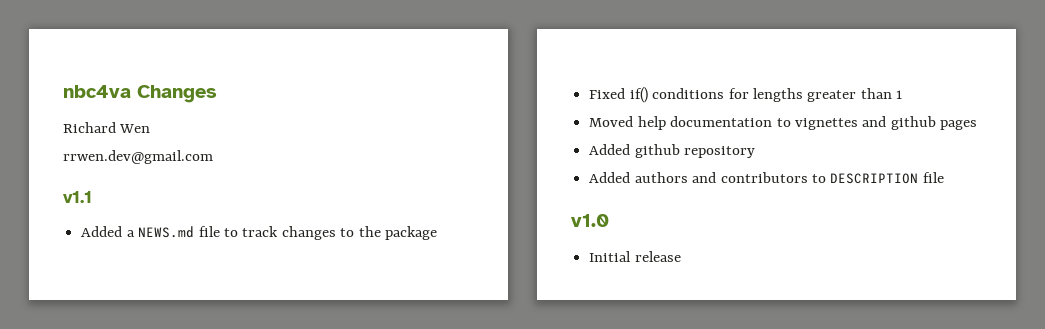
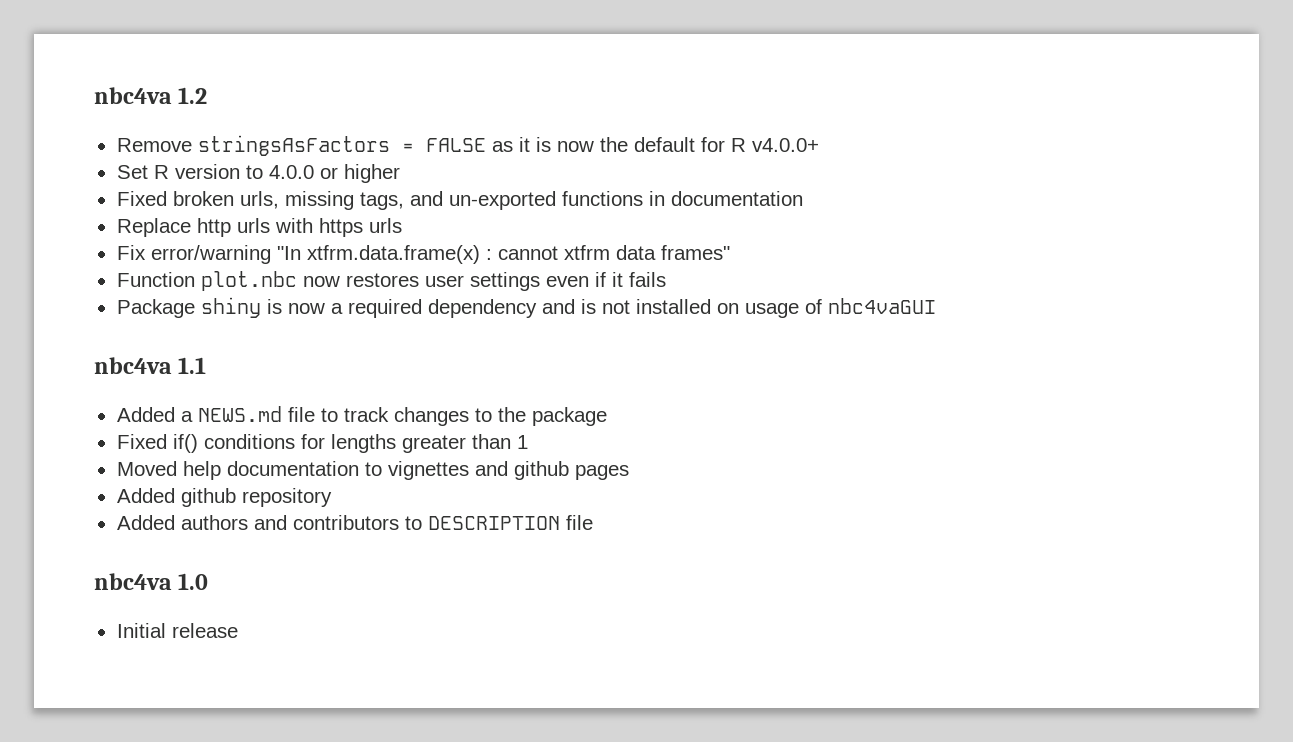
- nbc4va Changes
- Richard Wen
- rrwen.dev@gmail.com
- v1.1
+ nbc4va 1.2
+ Remove stringsAsFactors = FALSE as it is now the default for R v4.0.0+
+ Set R version to 4.0.0 or higher
+ Fixed broken urls, missing tags, and un-exported functions in documentation
+ Replace http urls with https urls
+ Fix error/warning "In xtfrm.data.frame(x) : cannot xtfrm data frames"
+ Function plot.nbc now restores user settings even if it fails
+ Package shiny is now a required dependency and is not installed on usage of nbc4vaGUI
+ nbc4va 1.1
- v1.0
+ nbc4va 1.0

